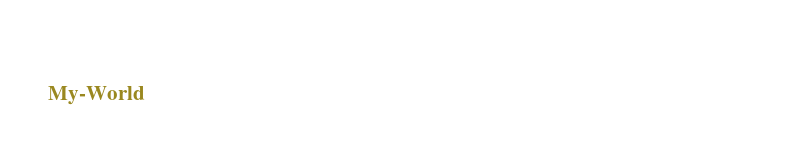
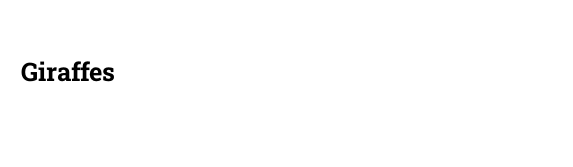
- My-World
+ Giraffes

